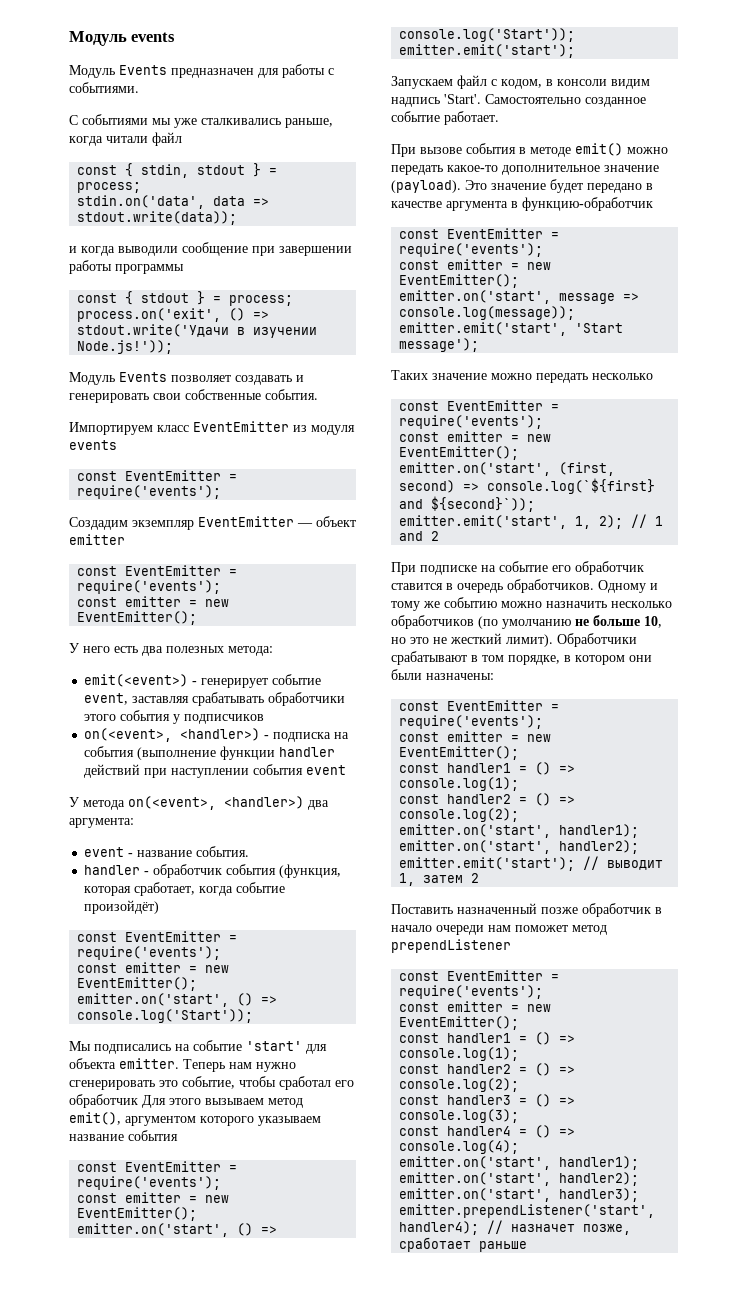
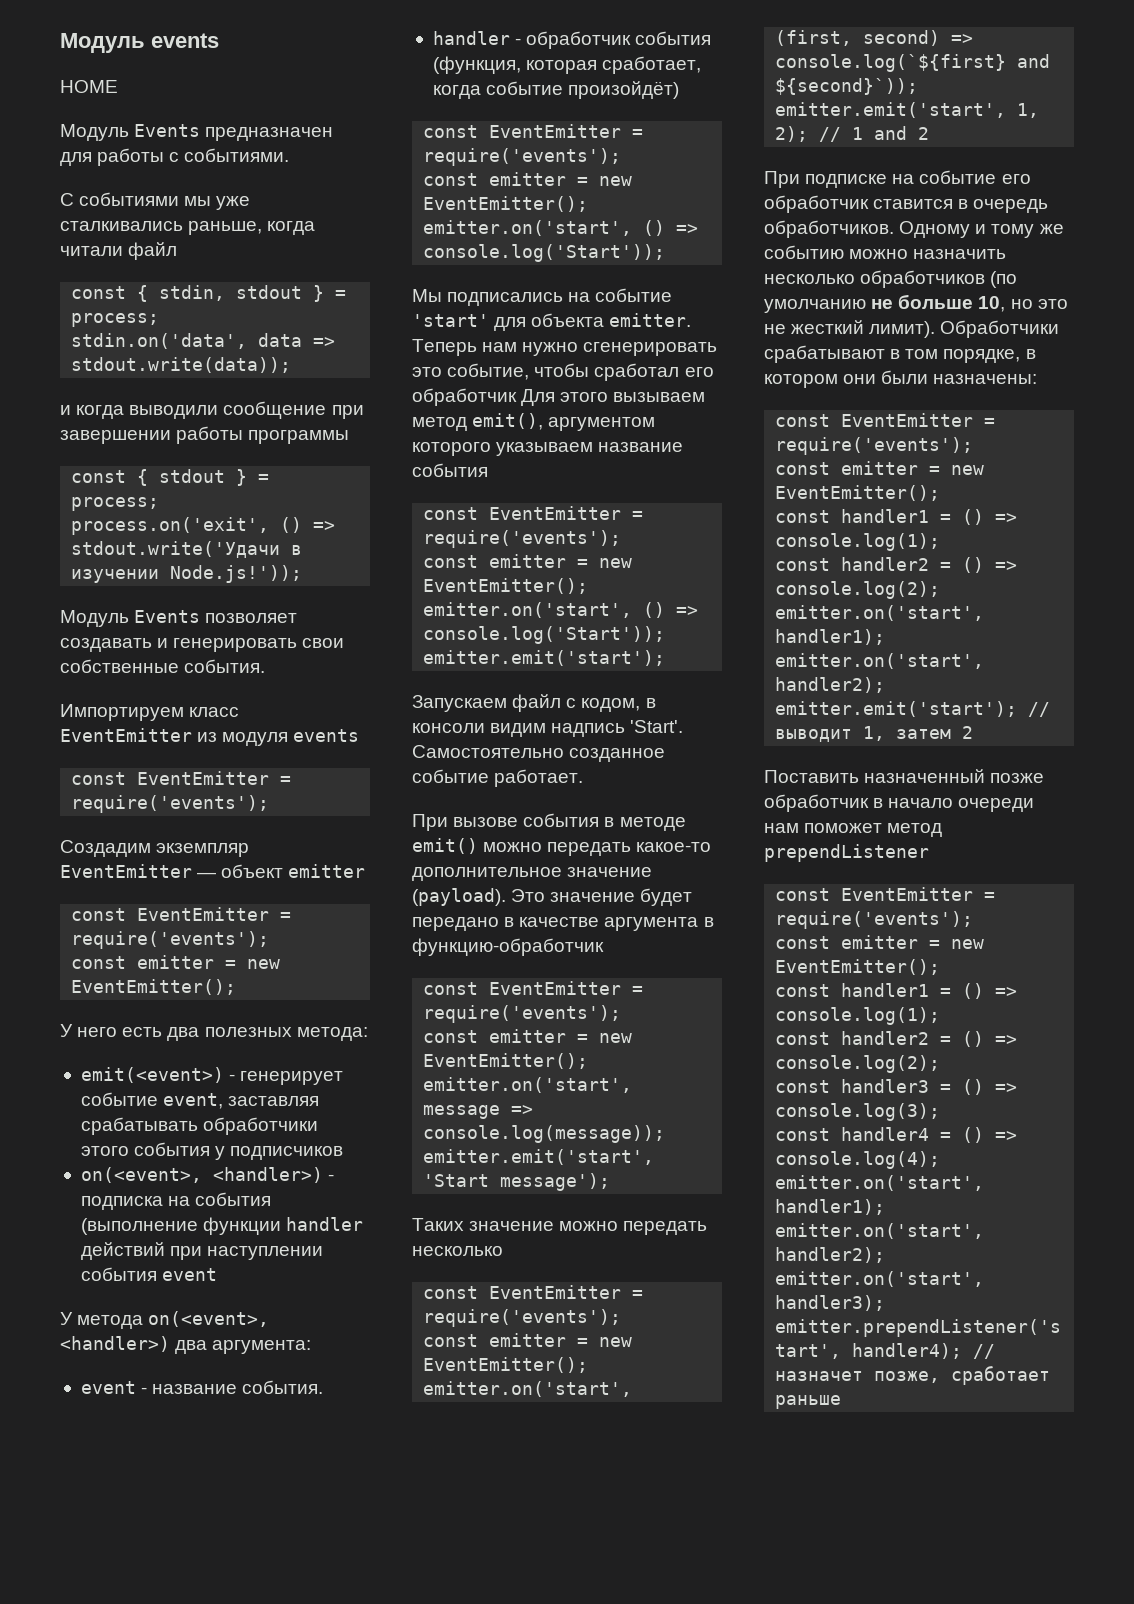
+ HOME

